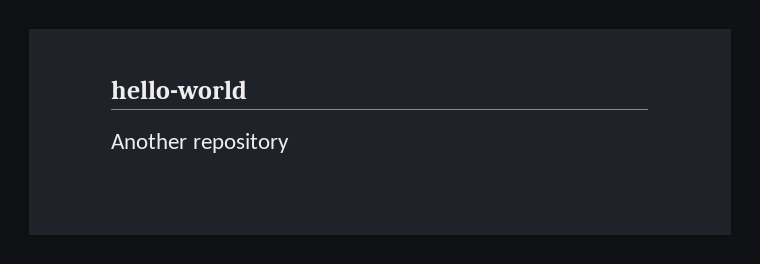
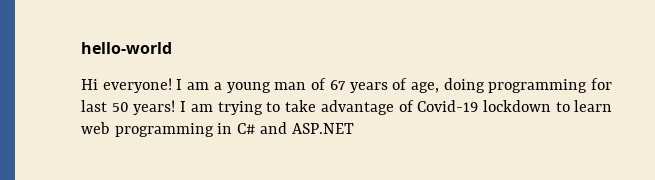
- Another repository
+ Hi everyone! I am a young man of 67 years of age, doing programming for last 50 years! I am trying to take advantage of Covid-19 lockdown to learn web programming in C# and ASP.NET

